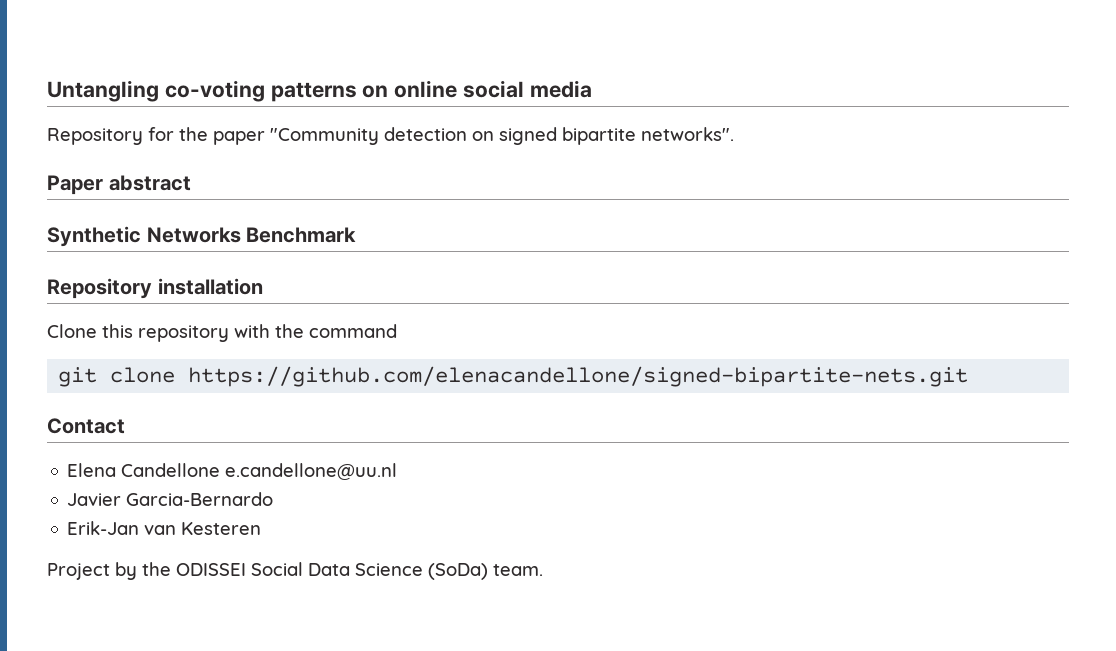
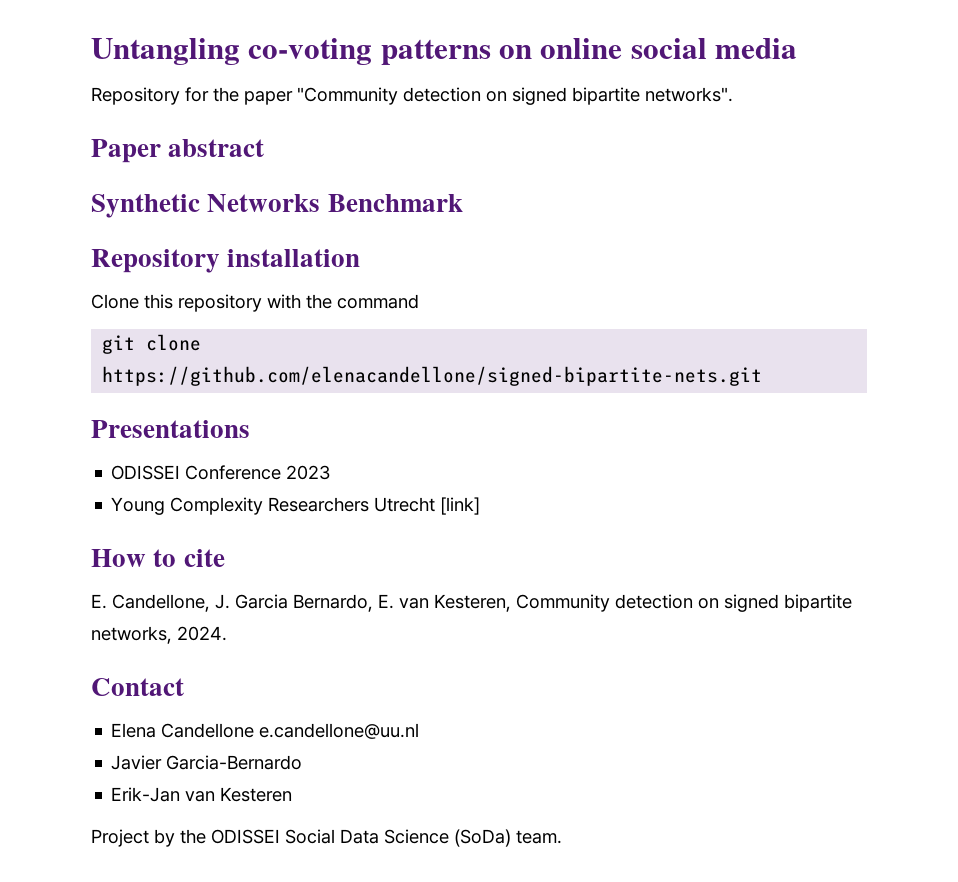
+ Presentations
+ ODISSEI Conference 2023
+ Young Complexity Researchers Utrecht [link]
+ How to cite
+ E. Candellone, J. Garcia Bernardo, E. van Kesteren, Community detection on signed bipartite networks, 2024.

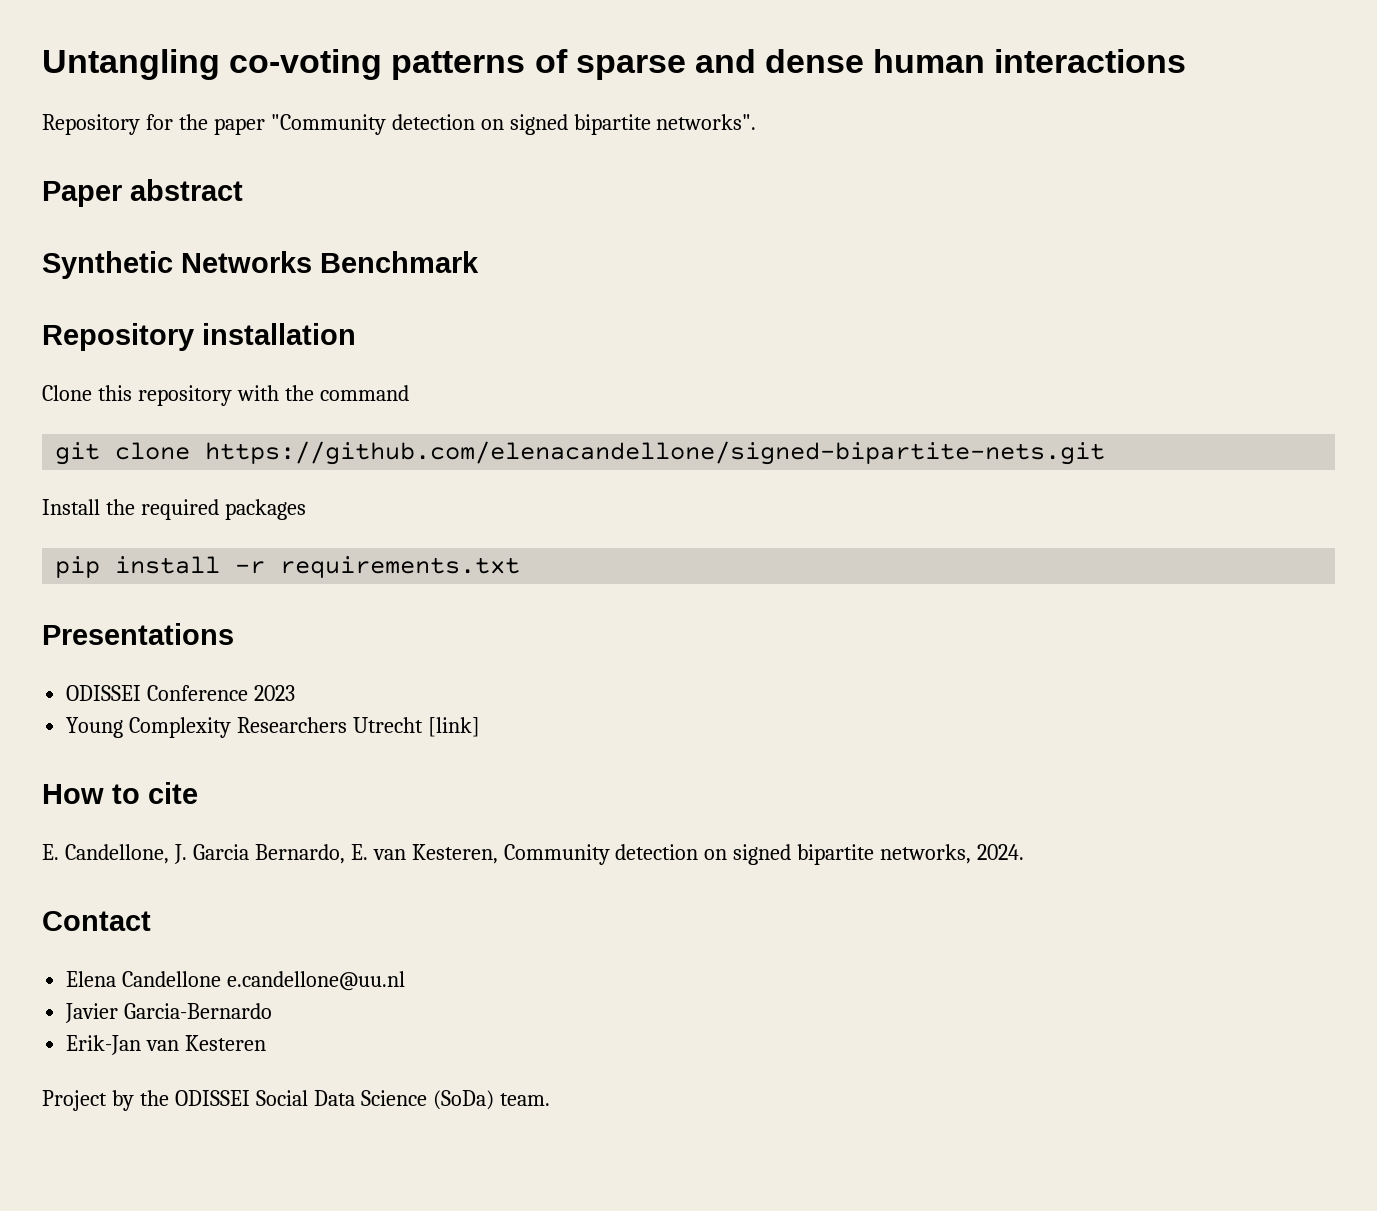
- Untangling co-voting patterns on online social media
+ Untangling co-voting patterns of sparse and dense human interactions
+ Install the required packages
+ pip install -r requirements.txt

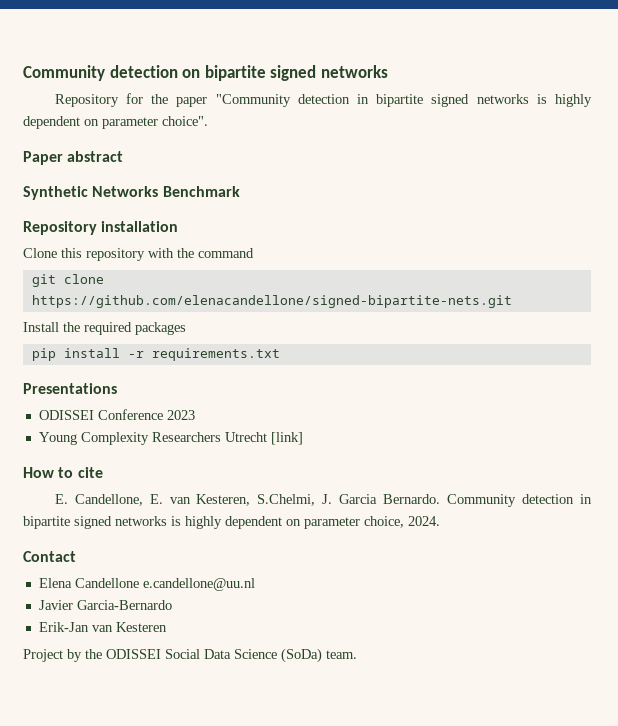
- Untangling co-voting patterns of sparse and dense human interactions
+ Community detection on bipartite signed networks
- Repository for the paper "Community detection on signed bipartite networks".
+ Repository for the paper "Community detection in bipartite signed networks is highly dependent on parameter choice".
- E. Candellone, J. Garcia Bernardo, E. van Kesteren, Community detection on signed bipartite networks, 2024.
+ E. Candellone, E. van Kesteren, S.Chelmi, J. Garcia Bernardo. Community detection in bipartite signed networks is highly dependent on parameter choice, 2024.

